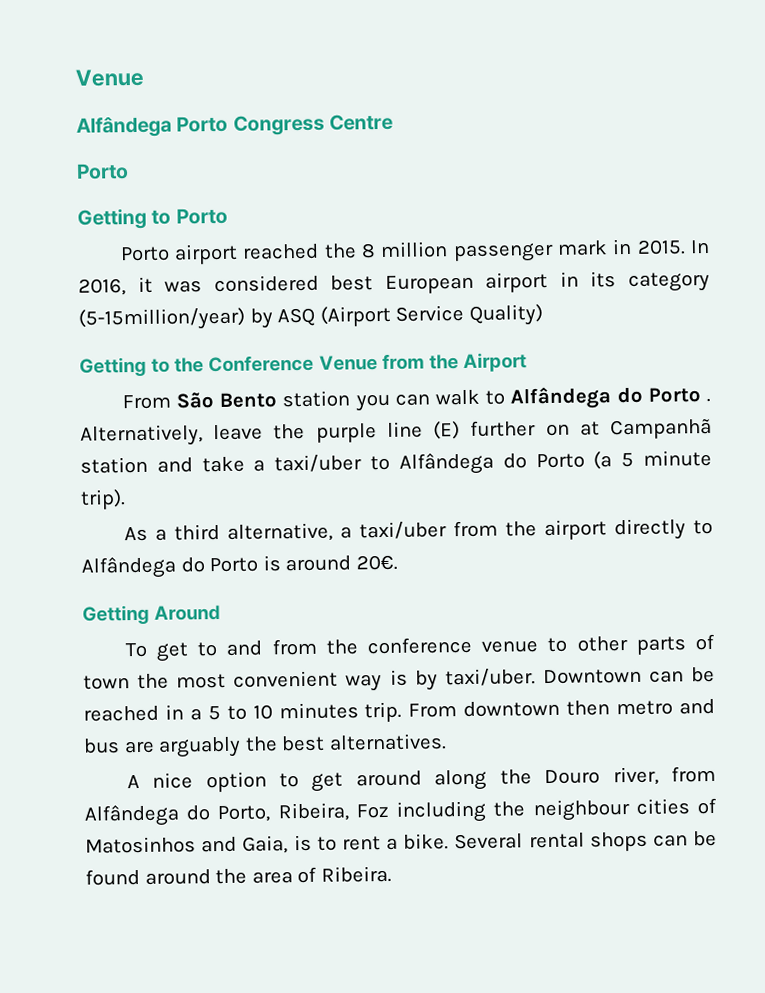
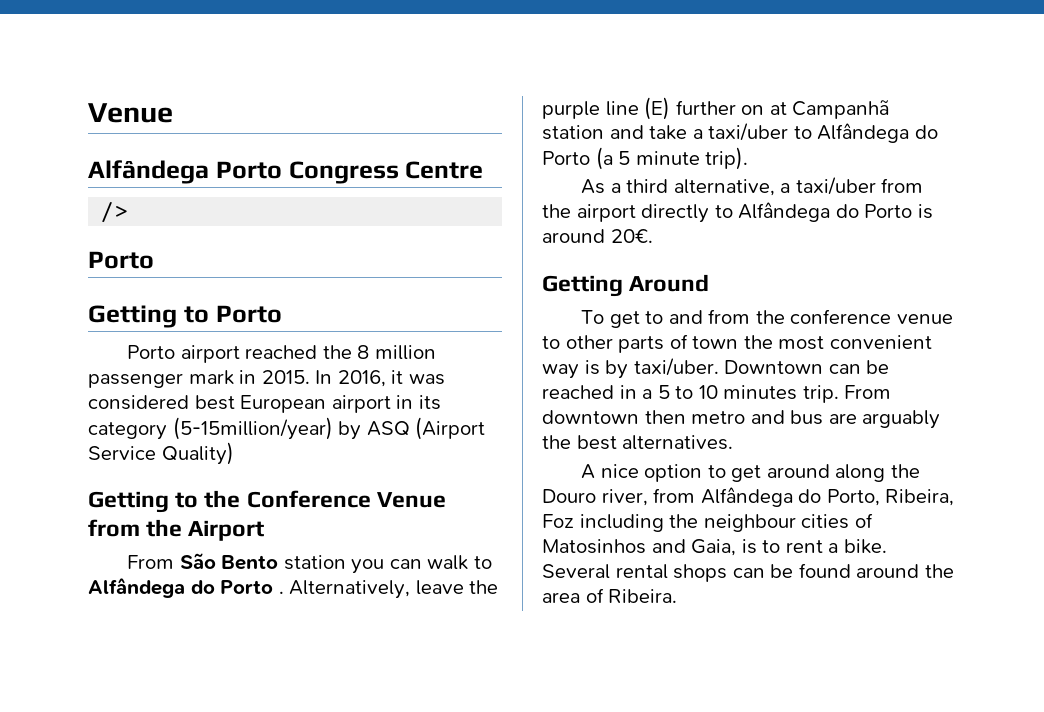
+ />

